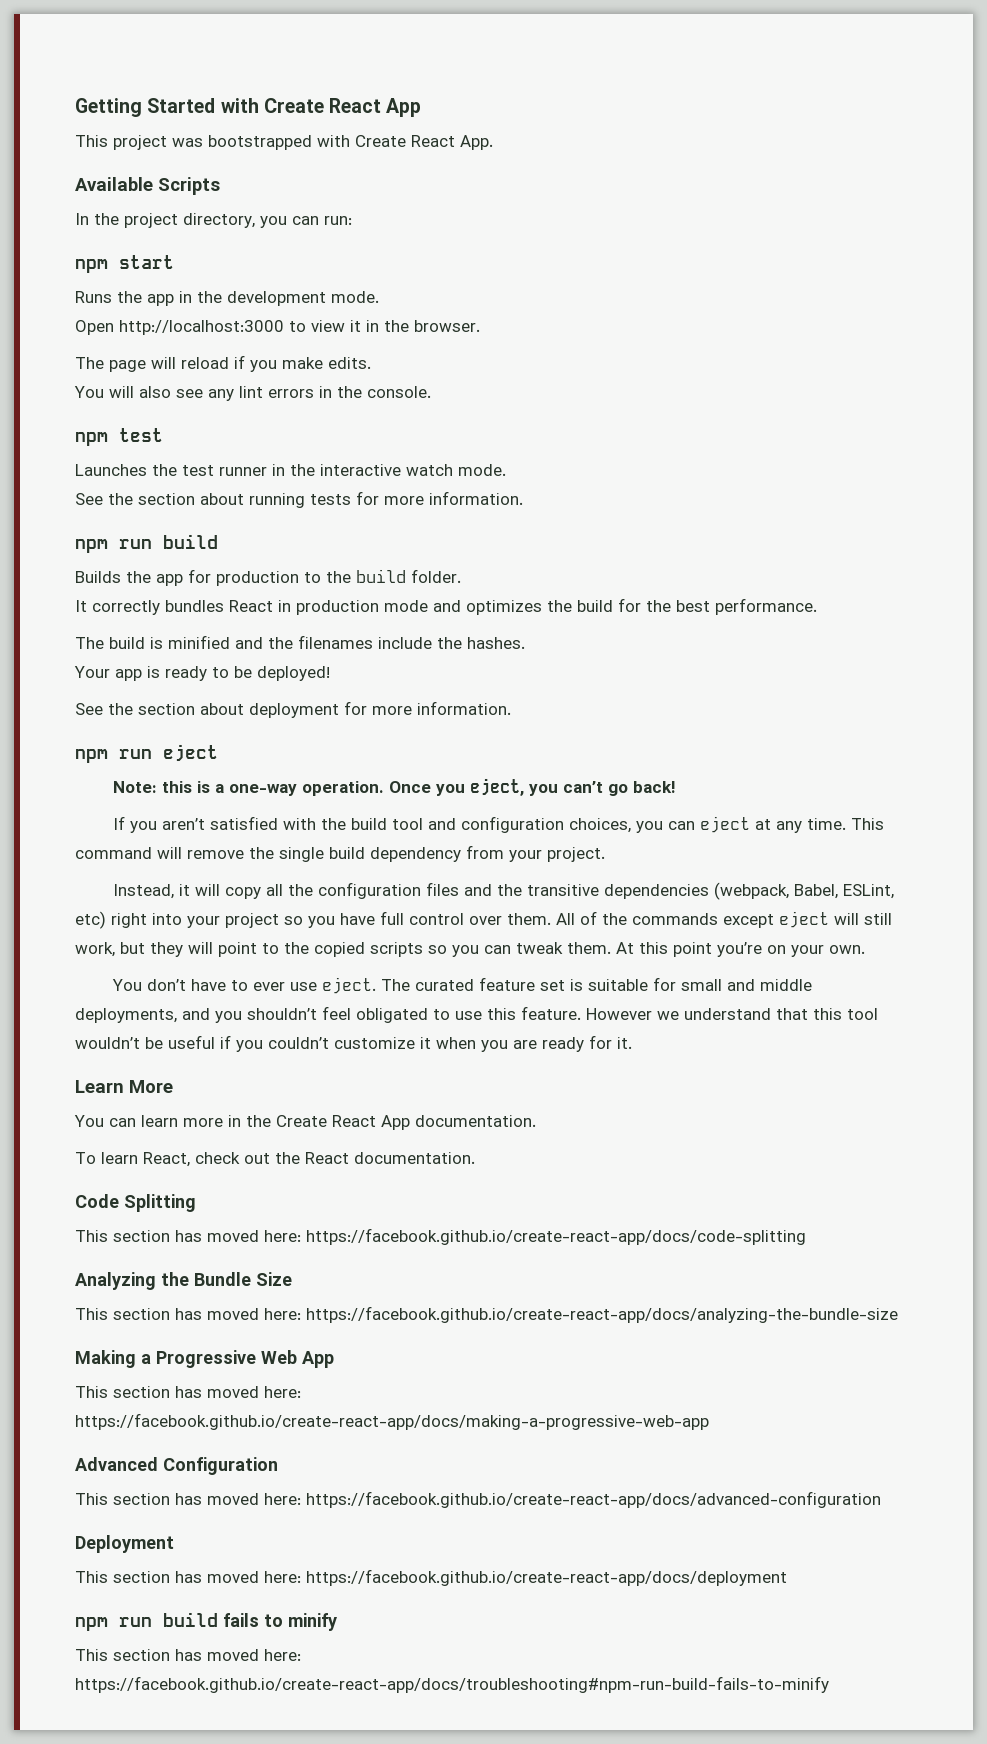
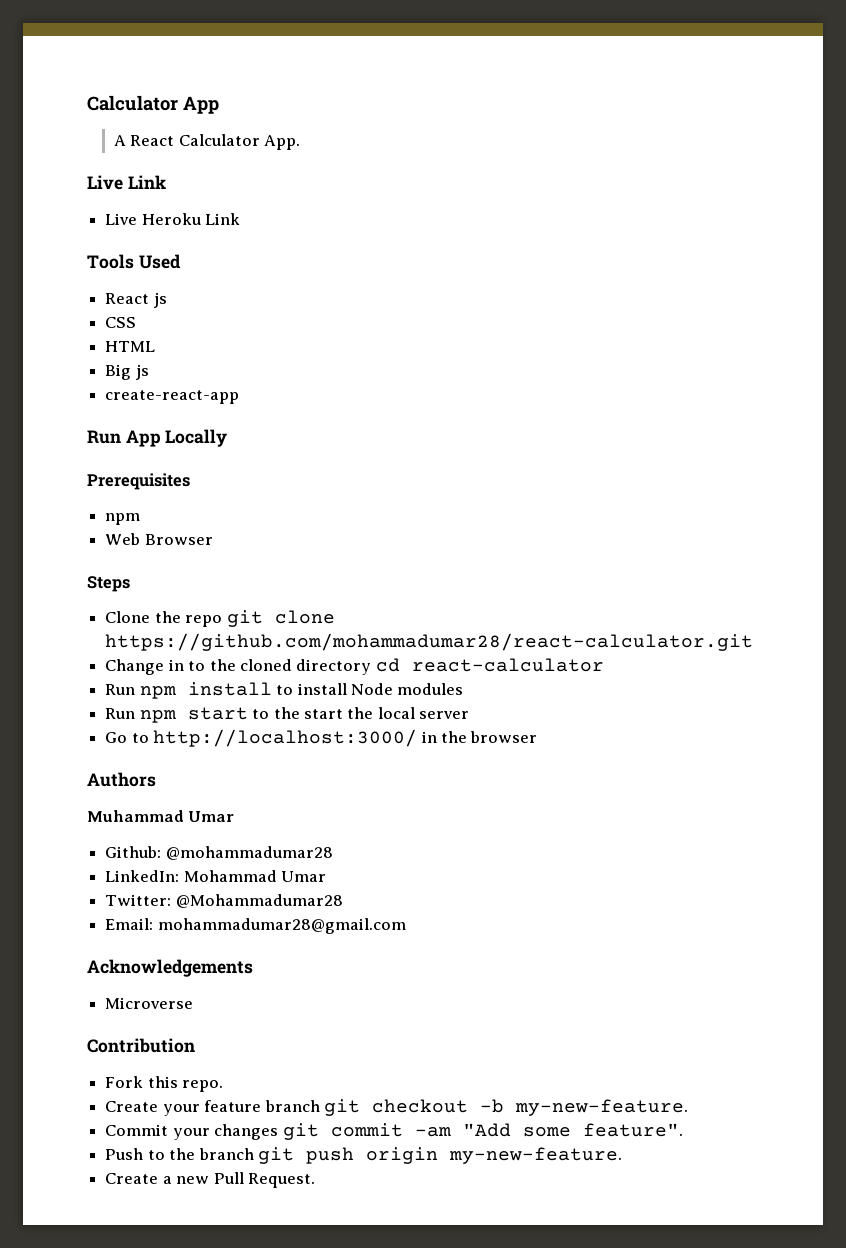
- Getting Started with Create React App
- This project was bootstrapped with Create React App.
- Available Scripts
- In the project directory, you can run:
- npm start
- Runs the app in the development mode.
- Open http://localhost:3000 to view it in the browser.
- The page will reload if you make edits.
- You will also see any lint errors in the console.
- npm test
- Launches the test runner in the interactive watch mode.
- See the section about running tests for more information.
- npm run build
- Builds the app for production to the build folder.
- It correctly bundles React in production mode and optimizes the build for the best performance.
- The build is minified and the filenames include the hashes.
- Your app is ready to be deployed!
- See the section about deployment for more information.
- npm run eject
- Note: this is a one-way operation. Once you eject, you can’t go back!
- If you aren’t satisfied with the build tool and configuration choices, you can eject at any time. This command will remove the single build dependency from your project.
- Instead, it will copy all the configuration files and the transitive dependencies (webpack, Babel, ESLint, etc) right into your project so you have full control over them. All of the commands except eject will still work, but they will point to the copied scripts so you can tweak them. At this point you’re on your own.
- You don’t have to ever use eject. The curated feature set is suitable for small and middle deployments, and you shouldn’t feel obligated to use this feature. However we understand that this tool wouldn’t be useful if you couldn’t customize it when you are ready for it.
- Learn More
- You can learn more in the Create React App documentation.
- To learn React, check out the React documentation.
- Code Splitting
- This section has moved here: https://facebook.github.io/create-react-app/docs/code-splitting
- Analyzing the Bundle Size
- This section has moved here: https://facebook.github.io/create-react-app/docs/analyzing-the-bundle-size
- Making a Progressive Web App
- This section has moved here: https://facebook.github.io/create-react-app/docs/making-a-progressive-web-app
- Advanced Configuration
- This section has moved here: https://facebook.github.io/create-react-app/docs/advanced-configuration
- Deployment
- This section has moved here: https://facebook.github.io/create-react-app/docs/deployment
- npm run build fails to minify
- This section has moved here: https://facebook.github.io/create-react-app/docs/troubleshooting#npm-run-build-fails-to-minify
+ Calculator App
+ A React Calculator App.
+ Live Link
+ Live Heroku Link
+ Tools Used
+ React js
+ CSS
+ HTML
+ Big js
+ create-react-app
+ Run App Locally
+ Prerequisites
+ npm
+ Web Browser
+ Steps
+ Clone the repo git clone https://github.com/mohammadumar28/react-calculator.git
+ Change in to the cloned directory cd react-calculator
+ Run npm install to install Node modules
+ Run npm start to the start the local server
+ Go to http://localhost:3000/ in the browser
+ Authors
+ Muhammad Umar
+ Github: @mohammadumar28
+ LinkedIn: Mohammad Umar
+ Twitter: @Mohammadumar28
+ Email: mohammadumar28@gmail.com
+ Acknowledgements
+ Microverse
+ Contribution
+ Fork this repo.
+ Create your feature branch git checkout -b my-new-feature.
+ Commit your changes git commit -am "Add some feature".
+ Push to the branch git push origin my-new-feature.
+ Create a new Pull Request.

